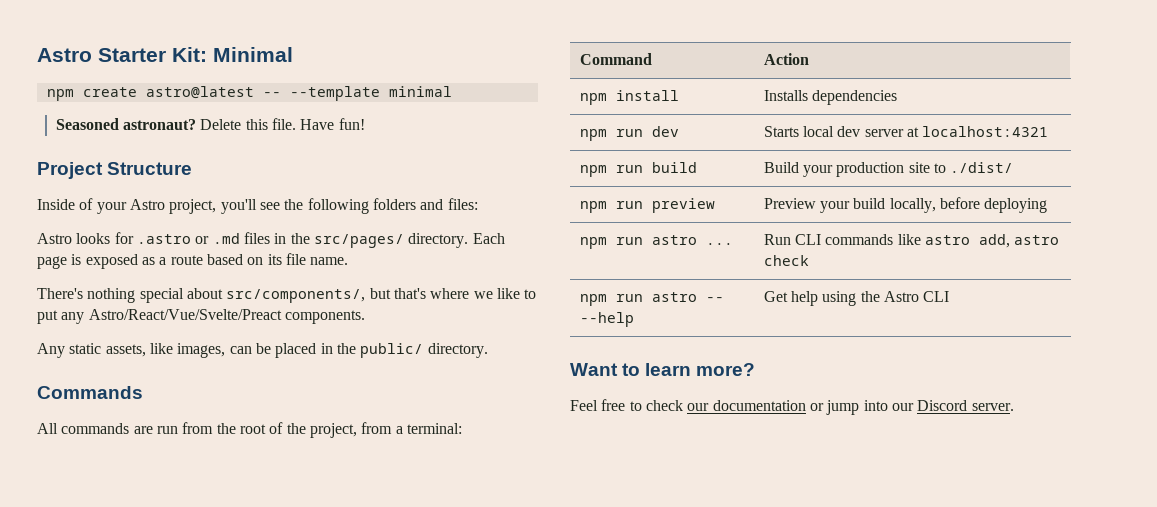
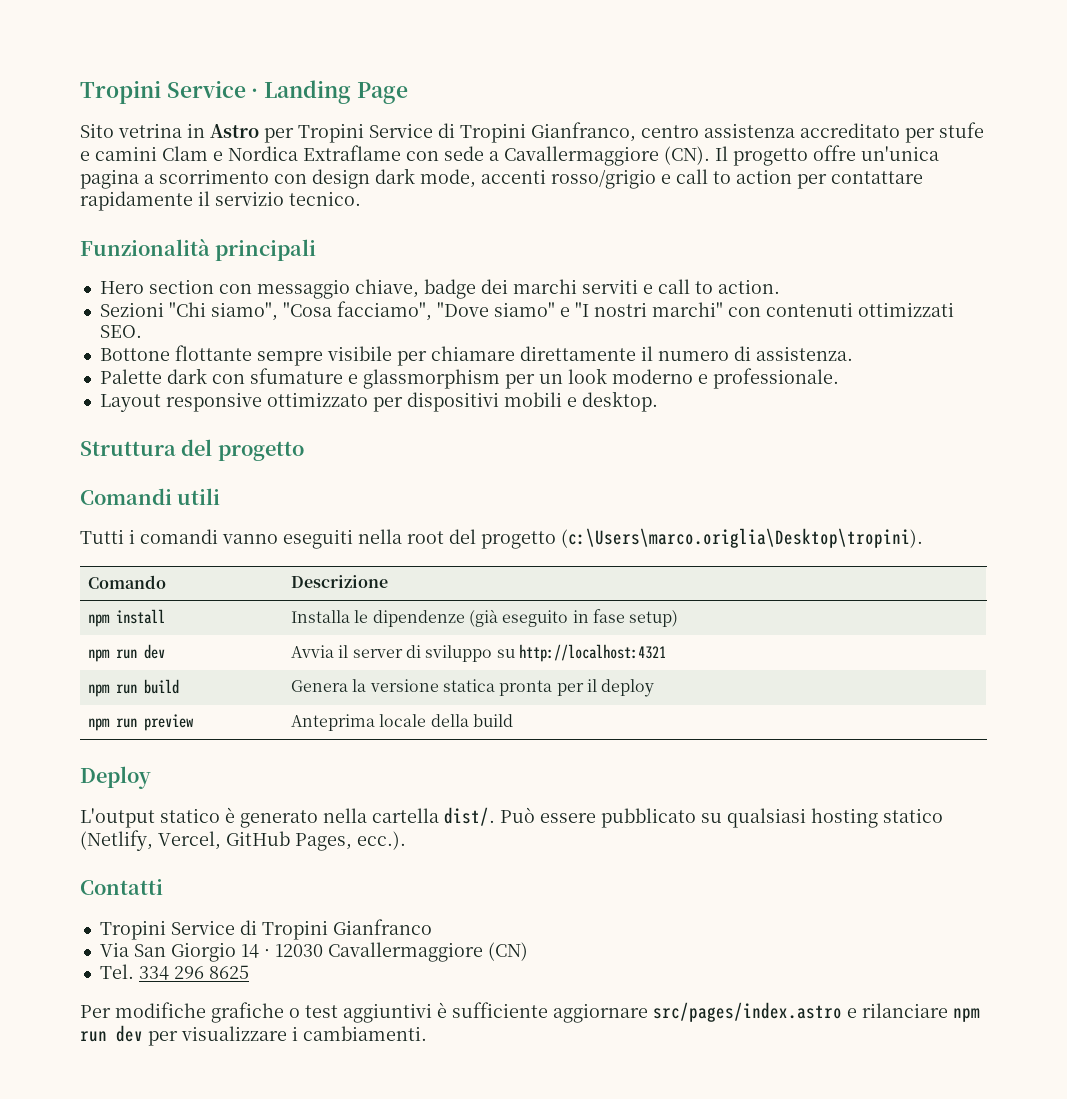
- Astro Starter Kit: Minimal
- npm create astro@latest -- --template minimal
- Seasoned astronaut? Delete this file. Have fun!
- Project Structure
- Inside of your Astro project, you'll see the following folders and files:
- Astro looks for .astro or .md files in the src/pages/ directory. Each page is exposed as a route based on its file name.
- There's nothing special about src/components/, but that's where we like to put any Astro/React/Vue/Svelte/Preact components.
- Any static assets, like images, can be placed in the public/ directory.
- Commands
- All commands are run from the root of the project, from a terminal:
- Command | Action
- npm install | Installs dependencies
- npm run dev | Starts local dev server at localhost:4321
- npm run build | Build your production site to ./dist/
- npm run preview | Preview your build locally, before deploying
- npm run astro ... | Run CLI commands like astro add, astro check
- npm run astro -- --help | Get help using the Astro CLI
- Want to learn more?
- Feel free to check our documentation or jump into our Discord server.
+ Tropini Service · Landing Page
+ Sito vetrina in Astro per Tropini Service di Tropini Gianfranco, centro assistenza accreditato per stufe e camini Clam e Nordica Extraflame con sede a Cavallermaggiore (CN). Il progetto offre un'unica pagina a scorrimento con design dark mode, accenti rosso/grigio e call to action per contattare rapidamente il servizio tecnico.
+ Funzionalità principali
+ Hero section con messaggio chiave, badge dei marchi serviti e call to action.
+ Sezioni "Chi siamo", "Cosa facciamo", "Dove siamo" e "I nostri marchi" con contenuti ottimizzati SEO.
+ Bottone flottante sempre visibile per chiamare direttamente il numero di assistenza.
+ Palette dark con sfumature e glassmorphism per un look moderno e professionale.
+ Layout responsive ottimizzato per dispositivi mobili e desktop.
+ Struttura del progetto
+ Comandi utili
+ Tutti i comandi vanno eseguiti nella root del progetto (c:\Users\marco.origlia\Desktop\tropini).
+ Comando | Descrizione
+ npm install | Installa le dipendenze (già eseguito in fase setup)
+ npm run dev | Avvia il server di sviluppo su http://localhost:4321
+ npm run build | Genera la versione statica pronta per il deploy
+ npm run preview | Anteprima locale della build
+ Deploy
+ L'output statico è generato nella cartella dist/. Può essere pubblicato su qualsiasi hosting statico (Netlify, Vercel, GitHub Pages, ecc.).
+ Contatti
+ Tropini Service di Tropini Gianfranco
+ Via San Giorgio 14 · 12030 Cavallermaggiore (CN)
+ Tel. 334 296 8625
+ Per modifiche grafiche o test aggiuntivi è sufficiente aggiornare src/pages/index.astro e rilanciare npm run dev per visualizzare i cambiamenti.

